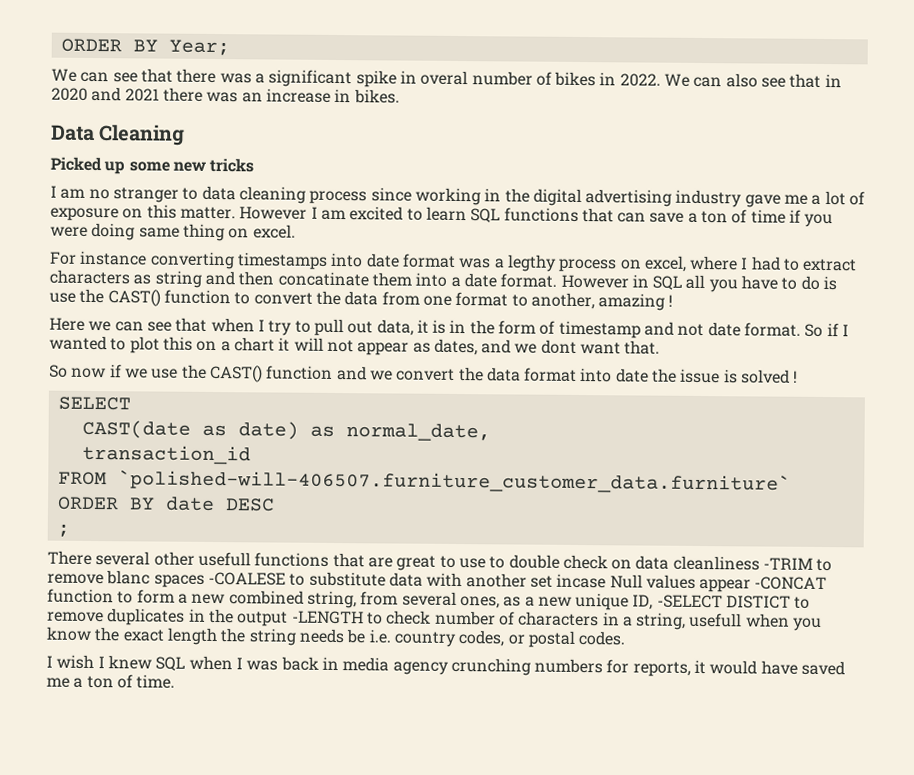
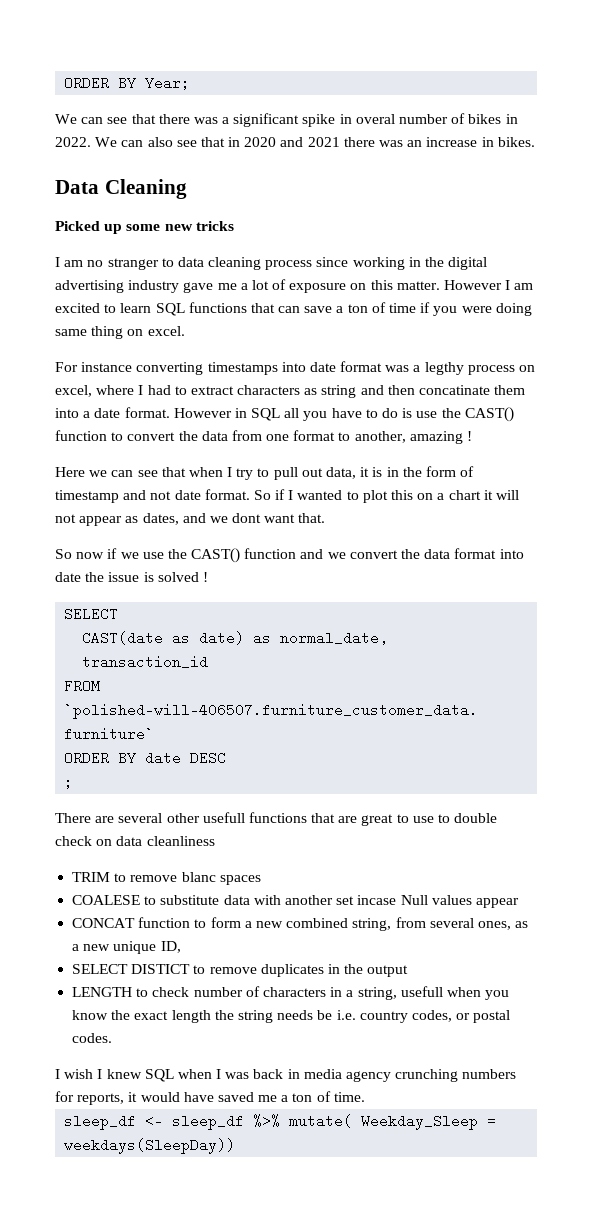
- There several other usefull functions that are great to use to double check on data cleanliness -TRIM to remove blanc spaces -COALESE to substitute data with another set incase Null values appear -CONCAT function to form a new combined string, from several ones, as a new unique ID, -SELECT DISTICT to remove duplicates in the output -LENGTH to check number of characters in a string, usefull when you know the exact length the string needs be i.e. country codes, or postal codes.
+ There are several other usefull functions that are great to use to double check on data cleanliness
+ TRIM to remove blanc spaces
+ COALESE to substitute data with another set incase Null values appear
+ CONCAT function to form a new combined string, from several ones, as a new unique ID,
+ SELECT DISTICT to remove duplicates in the output
+ LENGTH to check number of characters in a string, usefull when you know the exact length the string needs be i.e. country codes, or postal codes.
+ sleep_df <- sleep_df %>% mutate( Weekday_Sleep = weekdays(SleepDay))

